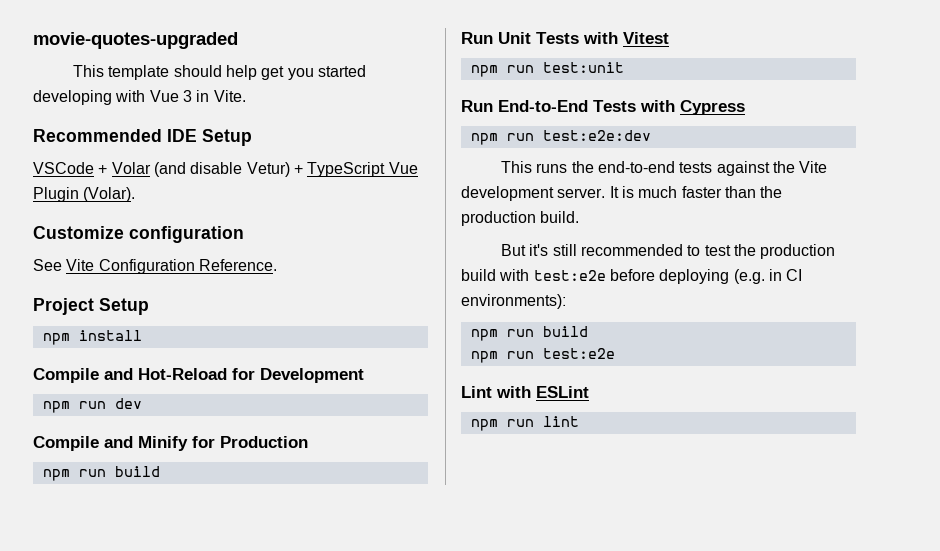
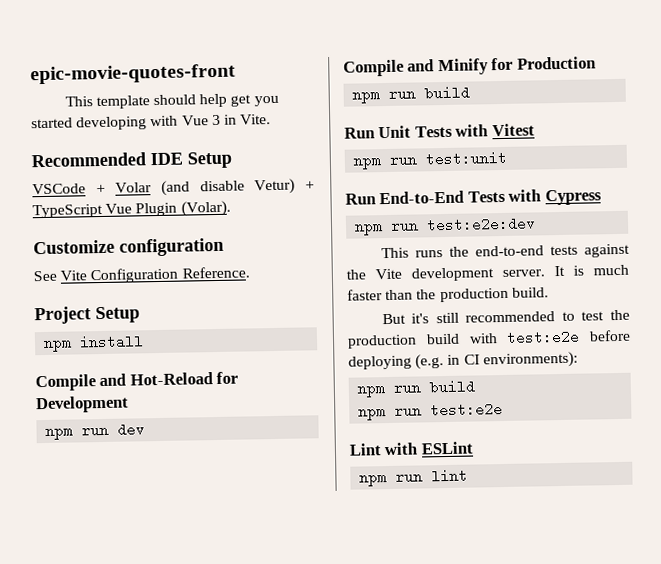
- movie-quotes-upgraded
+ epic-movie-quotes-front

